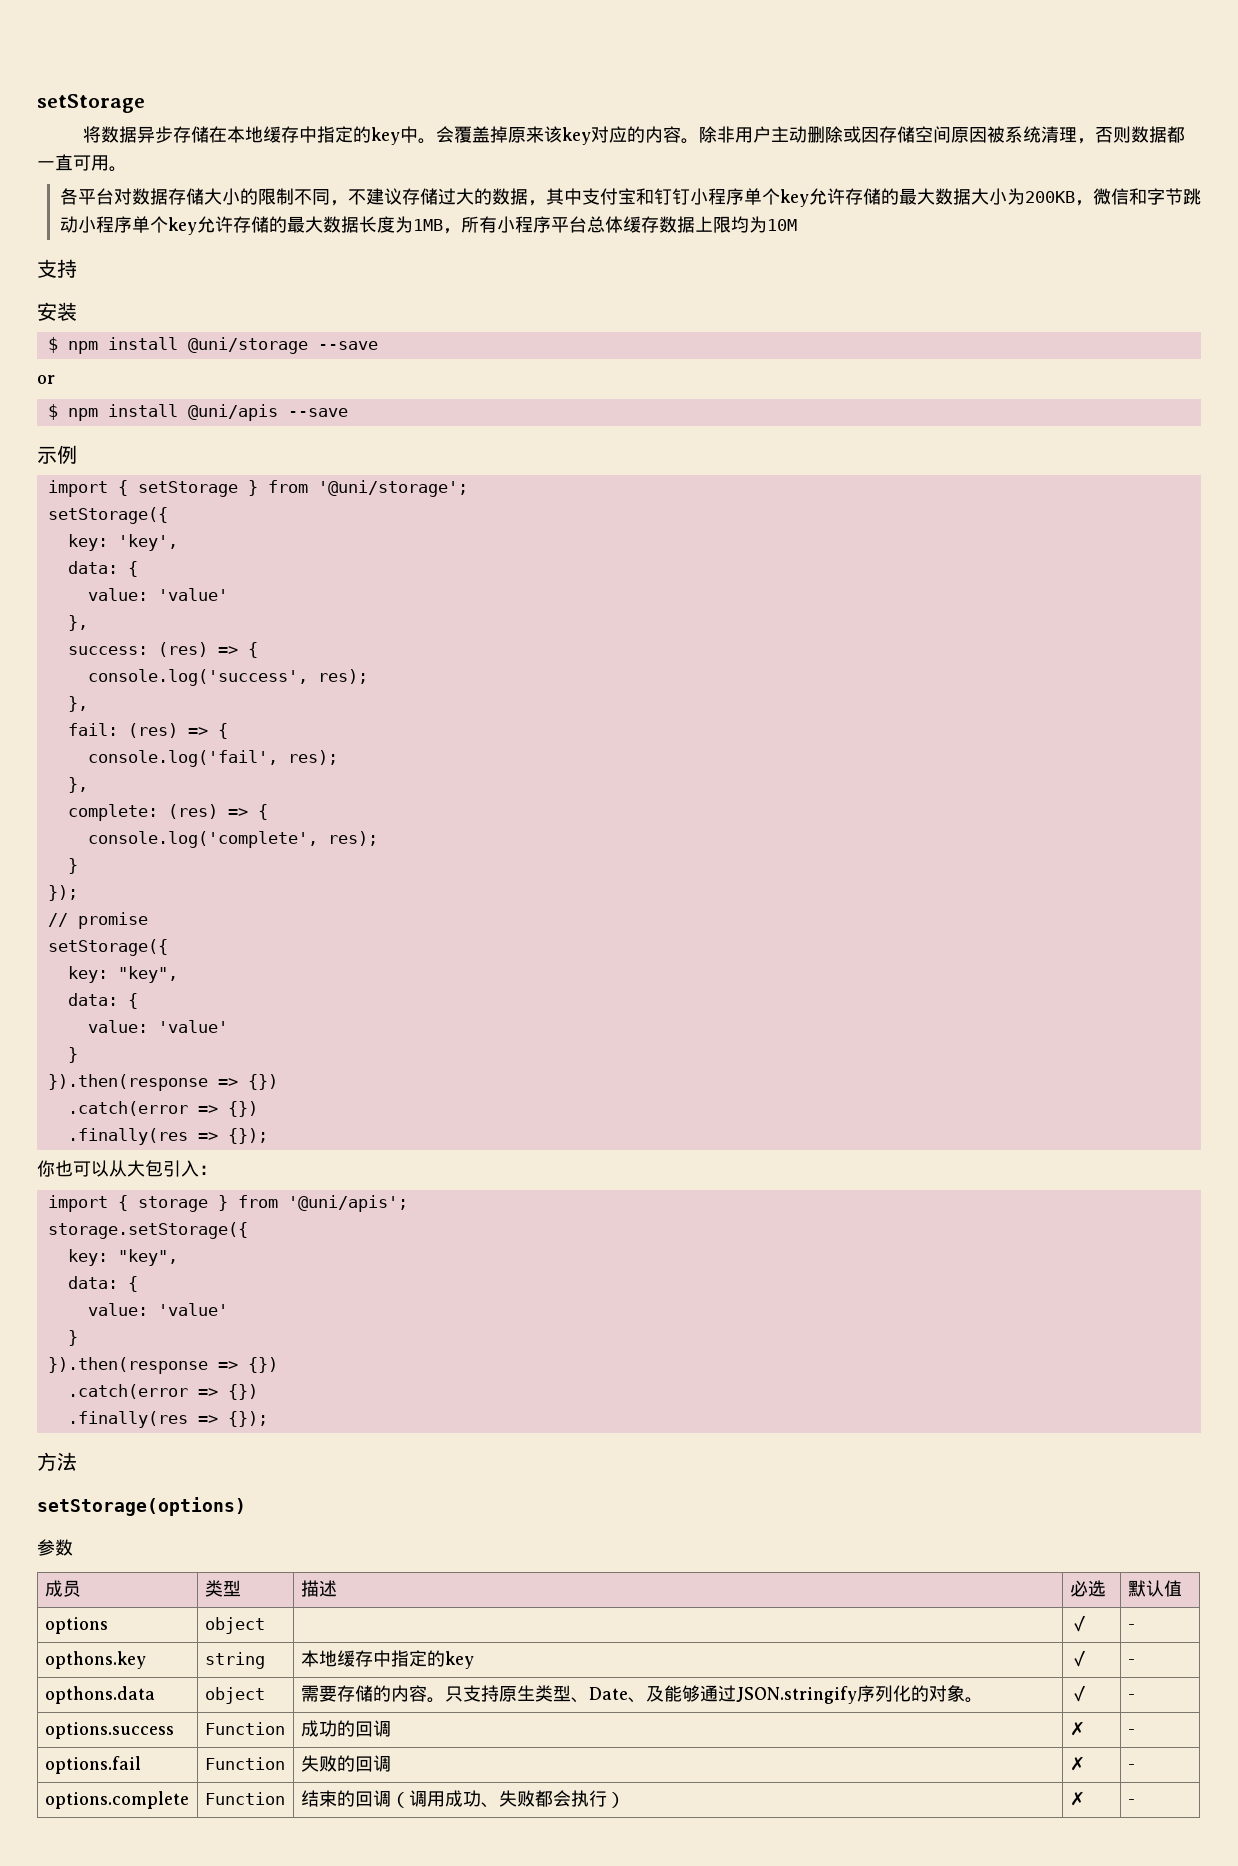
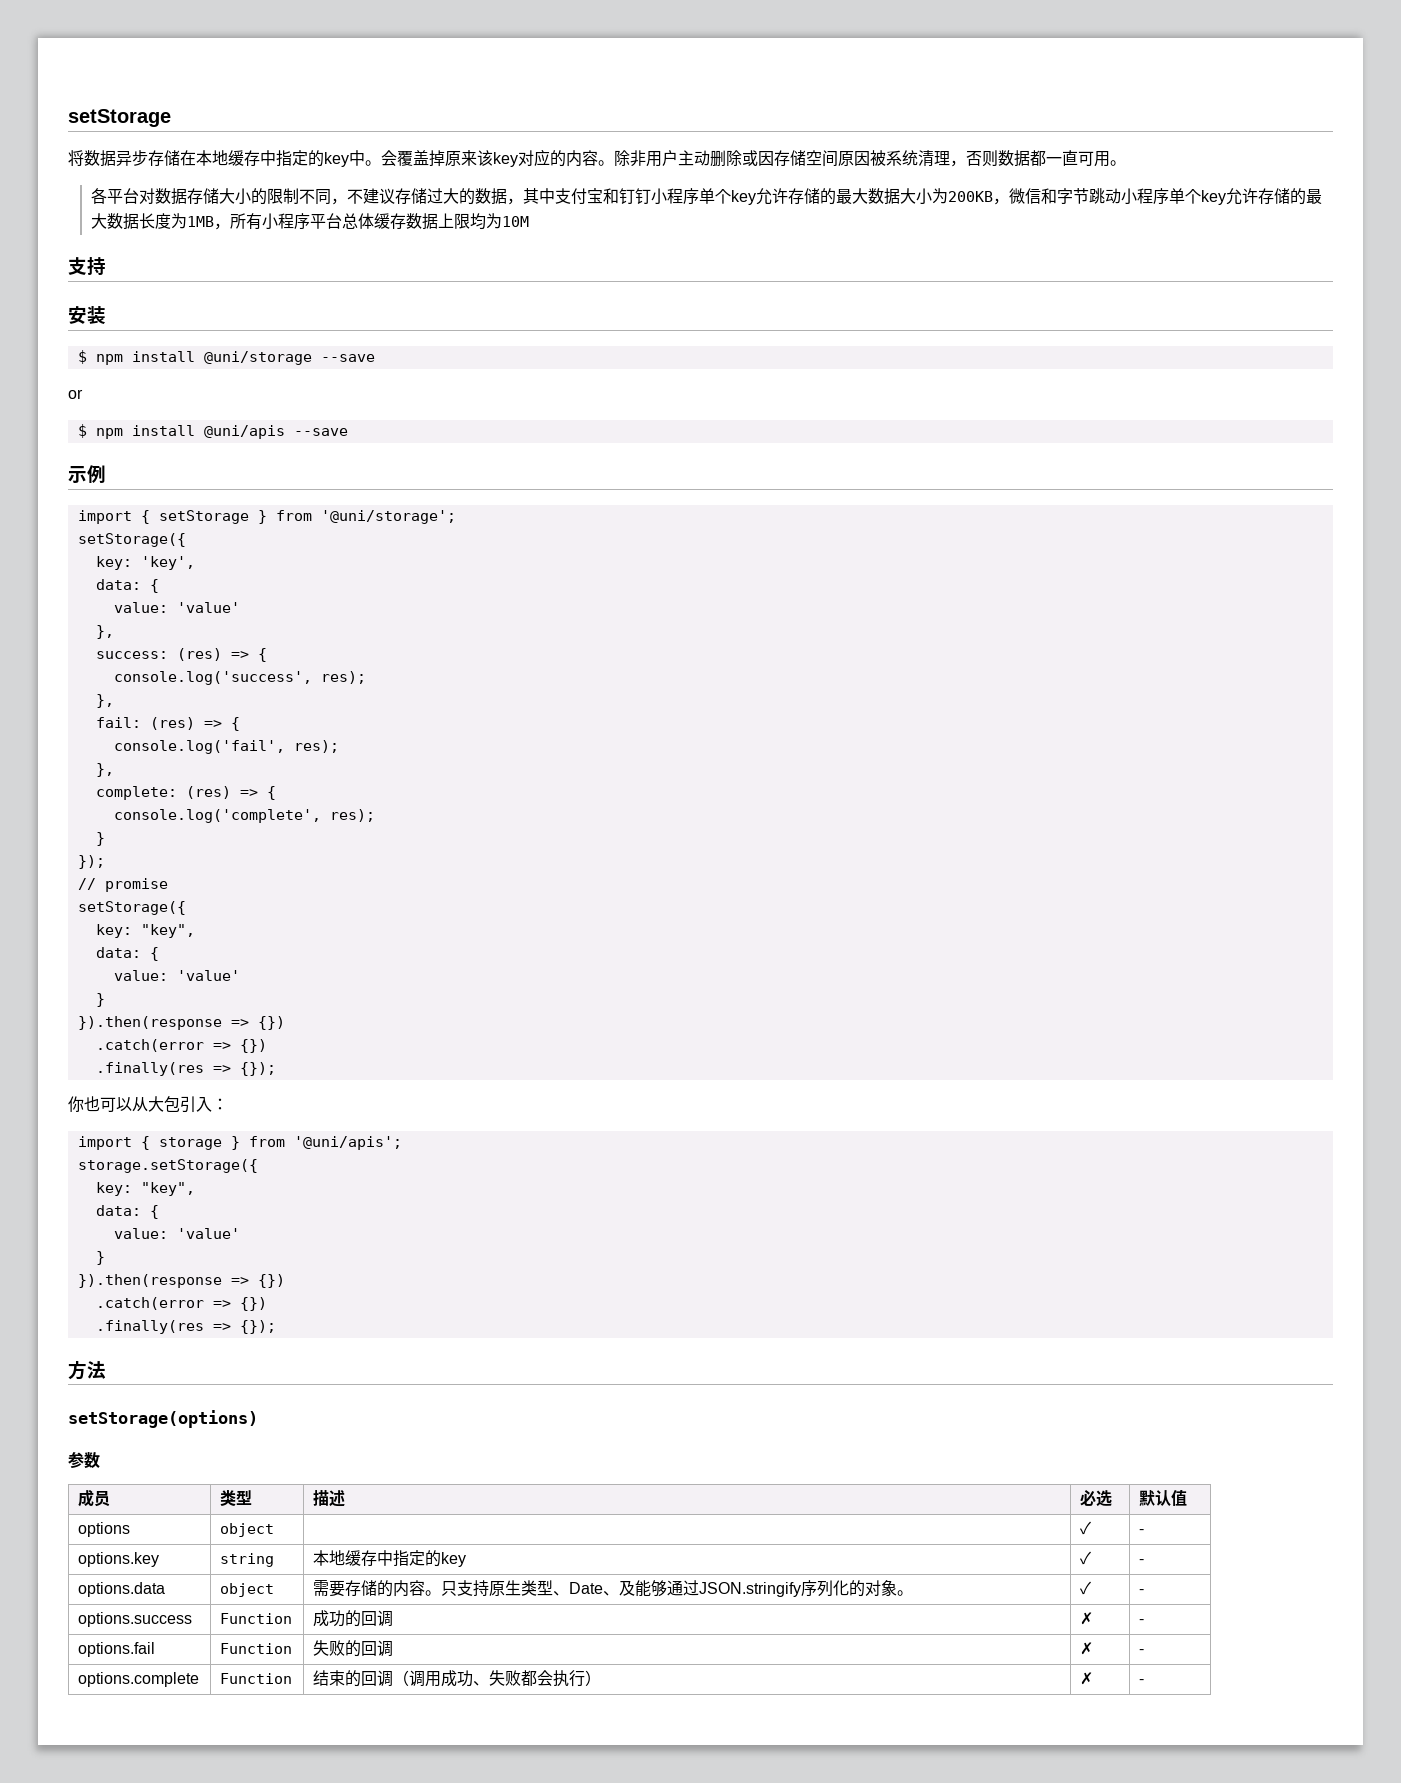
- opthons.key | string | 本地缓存中指定的key | ✓ | -
+ options.key | string | 本地缓存中指定的key | ✓ | -
- opthons.data | object | 需要存储的内容。只支持原生类型、Date、及能够通过JSON.stringify序列化的对象。 | ✓ | -
+ options.data | object | 需要存储的内容。只支持原生类型、Date、及能够通过JSON.stringify序列化的对象。 | ✓ | -

